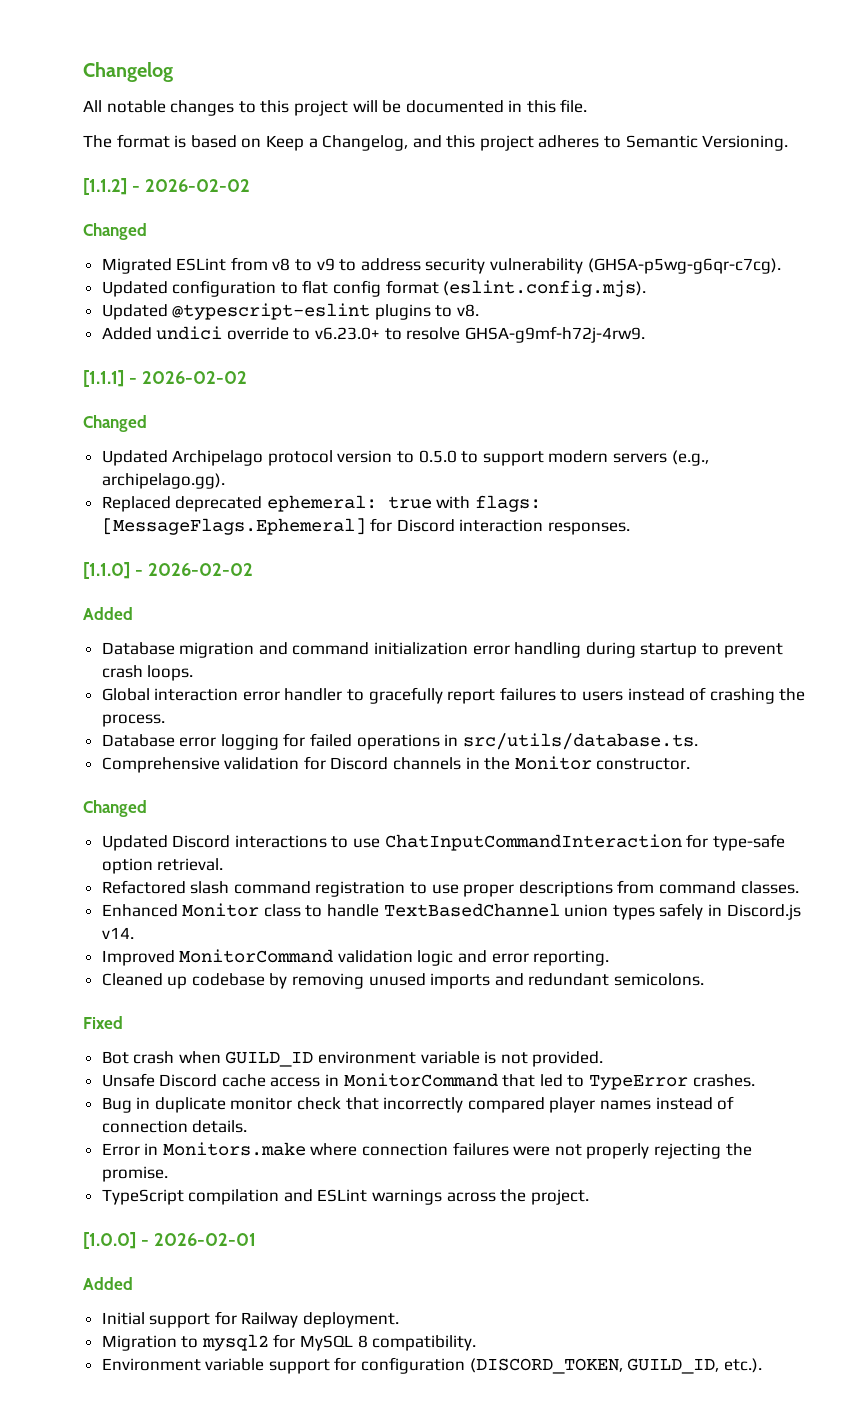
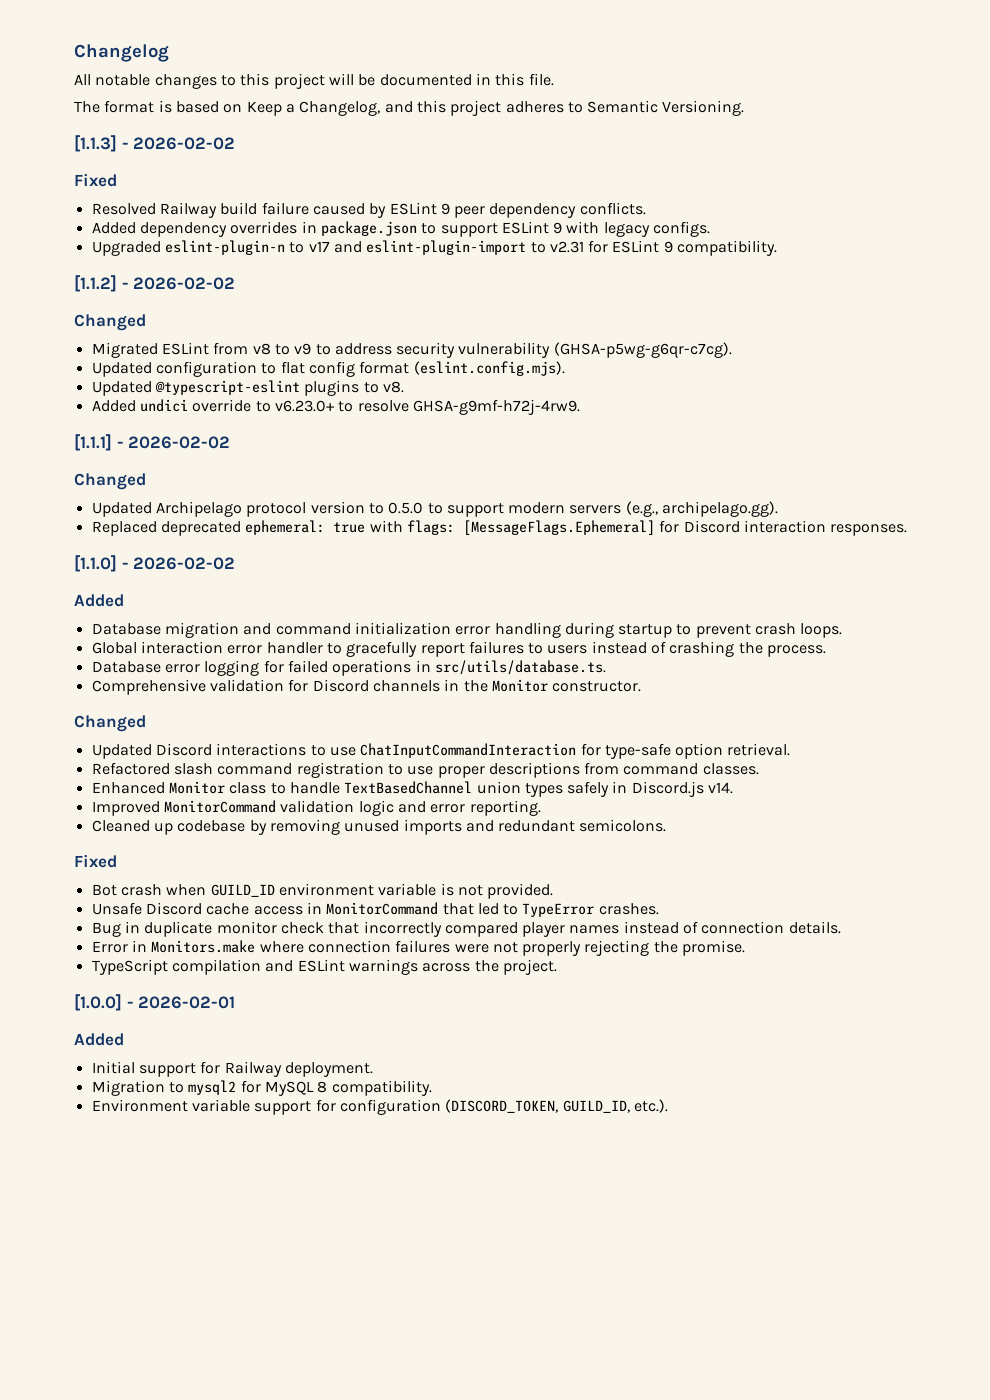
+ [1.1.3] - 2026-02-02
+ Fixed
+ Resolved Railway build failure caused by ESLint 9 peer dependency conflicts.
+ Added dependency overrides in package.json to support ESLint 9 with legacy configs.
+ Upgraded eslint-plugin-n to v17 and eslint-plugin-import to v2.31 for ESLint 9 compatibility.

